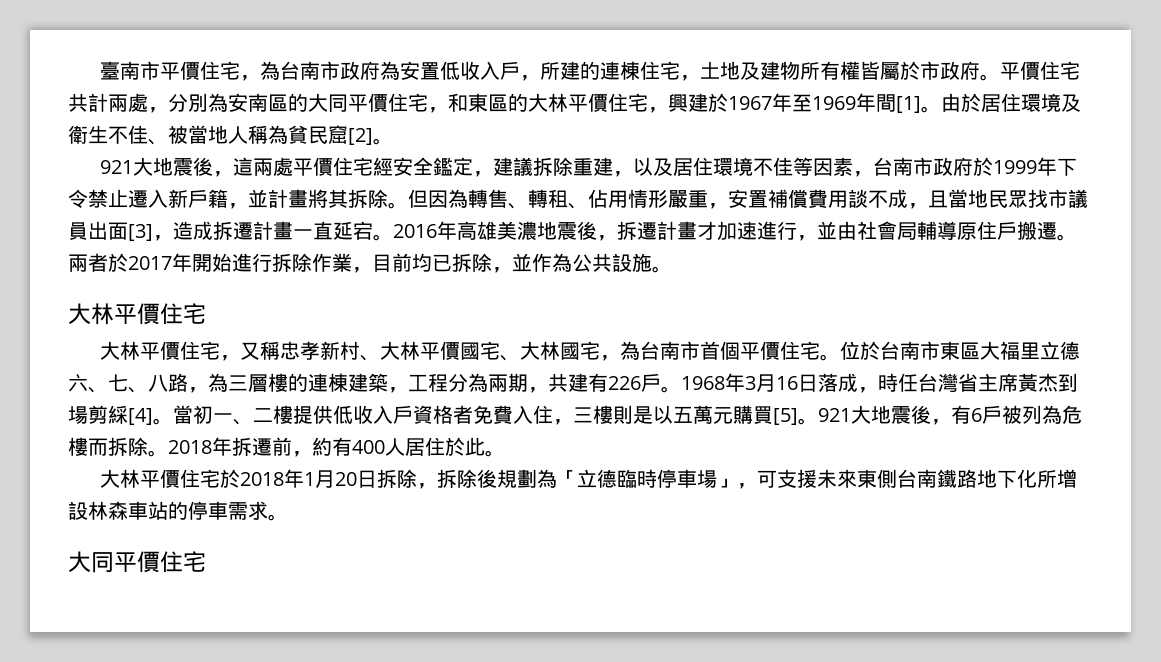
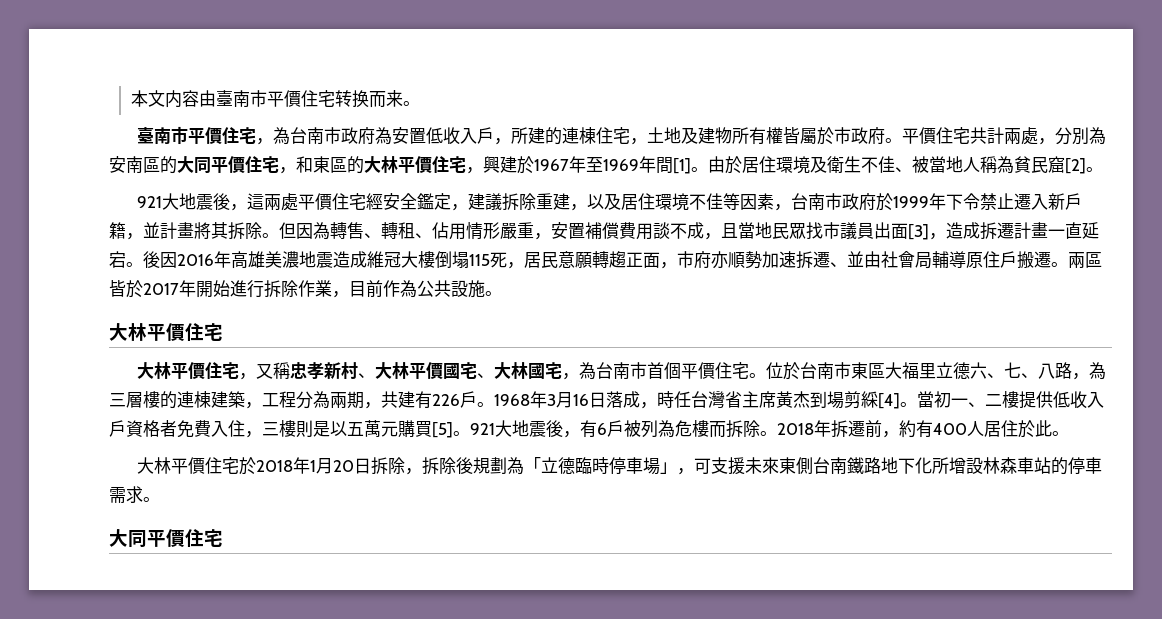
+ 本文内容由臺南市平價住宅转换而来。
- 2016年高雄美濃地震後，拆遷計畫才加速進行，並由社會局輔導原住戶搬遷。
+ 後因2016年高雄美濃地震造成維冠大樓倒塌115死，居民意願轉趨正面，市府亦順勢加速拆遷、並由社會局輔導原住戶搬遷。
- 兩者於2017年開始進行拆除作業，目前均已拆除，並作為公共設施。
+ 兩區皆於2017年開始進行拆除作業，目前作為公共設施。

